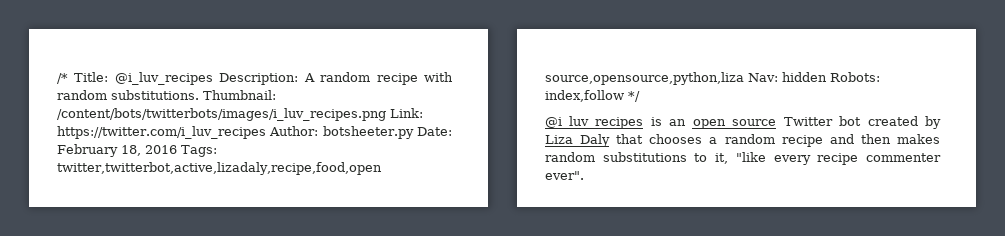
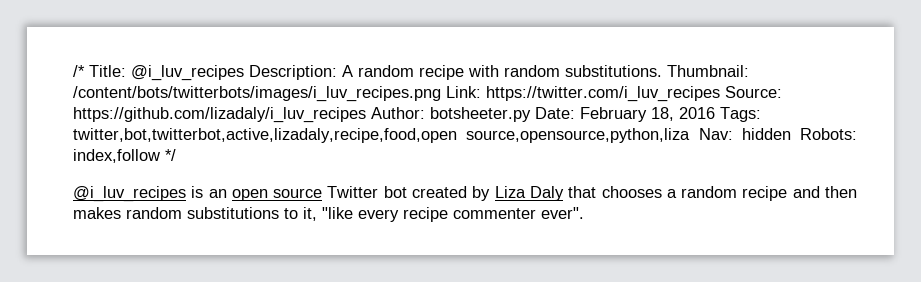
- Thumbnail: /content/bots/twitterbots/images/i_luv_recipes.png Link: https://twitter.com/i_luv_recipes Author: botsheeter.py Date: February 18, 2016 Tags: twitter,twitterbot,active,lizadaly,recipe,food,open source,opensource,python,liza Nav: hidden Robots: index,follow */
+ Thumbnail: /content/bots/twitterbots/images/i_luv_recipes.png Link: https://twitter.com/i_luv_recipes Source: https://github.com/lizadaly/i_luv_recipes Author: botsheeter.py Date: February 18, 2016 Tags: twitter,bot,twitterbot,active,lizadaly,recipe,food,open source,opensource,python,liza Nav: hidden Robots: index,follow */

